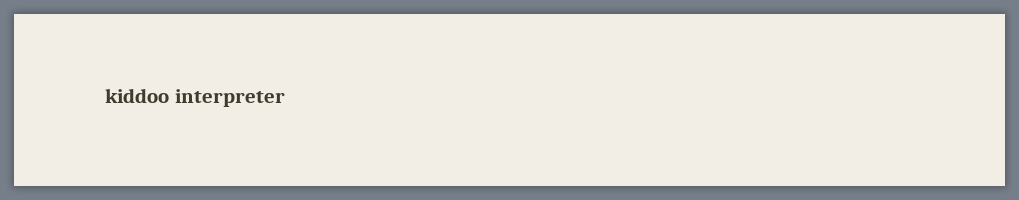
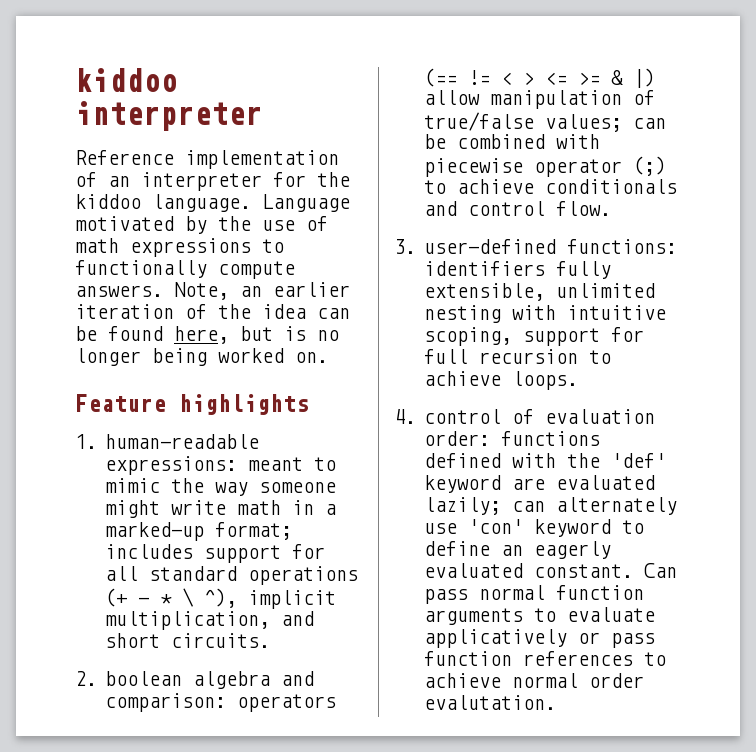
+ Reference implementation of an interpreter for the kiddoo language. Language motivated by the use of math expressions to functionally compute answers. Note, an earlier iteration of the idea can be found here, but is no longer being worked on.
+ Feature highlights
+ 1. human-readable expressions: meant to mimic the way someone might write math in a marked-up format; includes support for all standard operations (+ - * \ ^), implicit multiplication, and short circuits.
+ 2. boolean algebra and comparison: operators (== != < > <= >= & |) allow manipulation of true/false values; can be combined with piecewise operator (;) to achieve conditionals and control flow.
+ 3. user-defined functions: identifiers fully extensible, unlimited nesting with intuitive scoping, support for full recursion to achieve loops.
+ 4. control of evaluation order: functions defined with the 'def' keyword are evaluated lazily; can alternately use 'con' keyword to define an eagerly evaluated constant. Can pass normal function arguments to evaluate applicatively or pass function references to achieve normal order evalutation.

